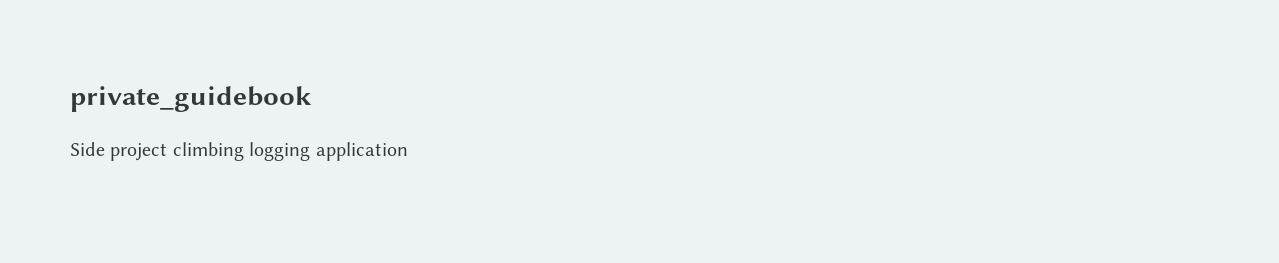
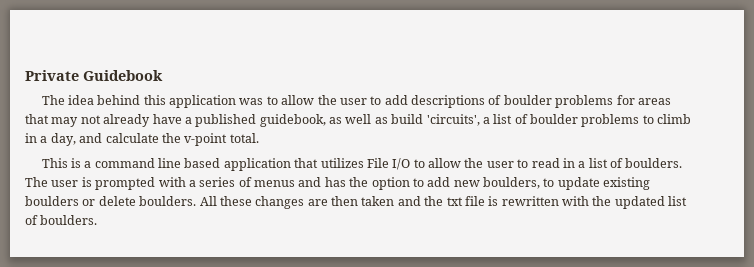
- private_guidebook
- Side project climbing logging application
+ Private Guidebook
+ The idea behind this application was to allow the user to add descriptions of boulder problems for areas that may not already have a published guidebook, as well as build 'circuits', a list of boulder problems to climb in a day, and calculate the v-point total.
+ This is a command line based application that utilizes File I/O to allow the user to read in a list of boulders. The user is prompted with a series of menus and has the option to add new boulders, to update existing boulders or delete boulders. All these changes are then taken and the txt file is rewritten with the updated list of boulders.

